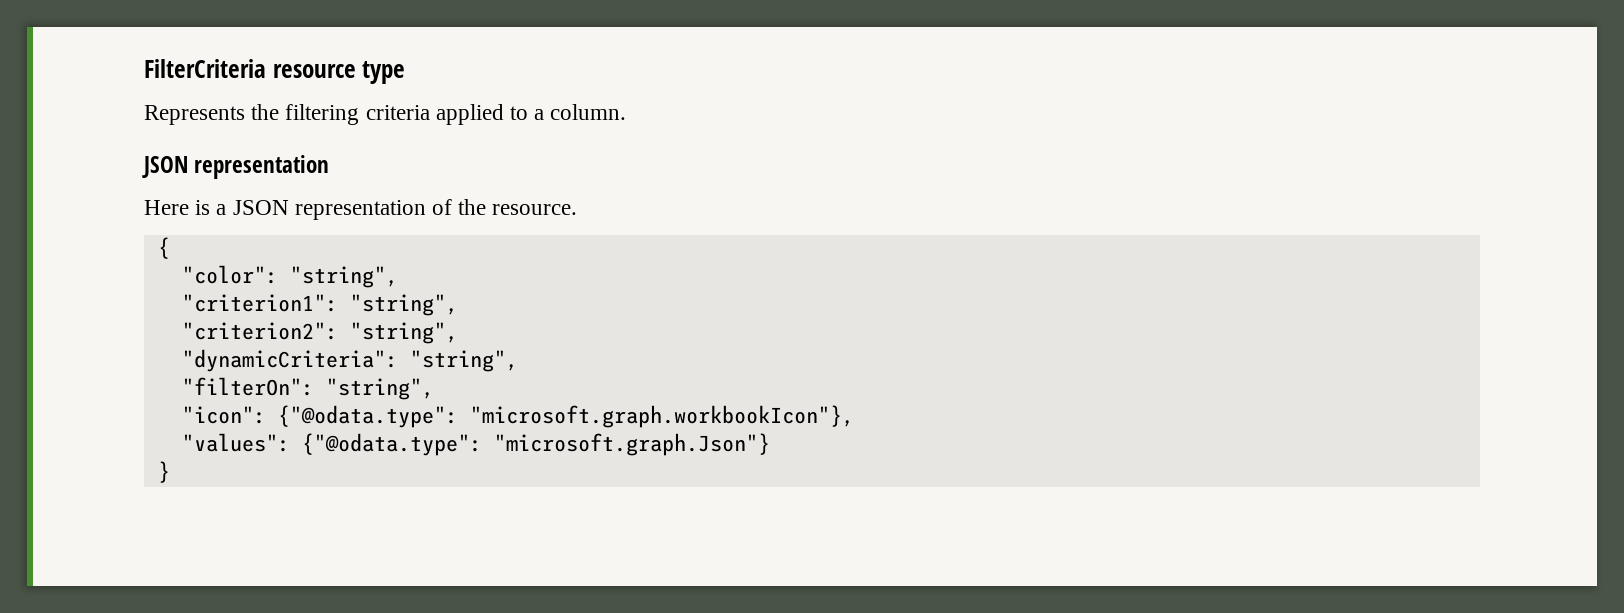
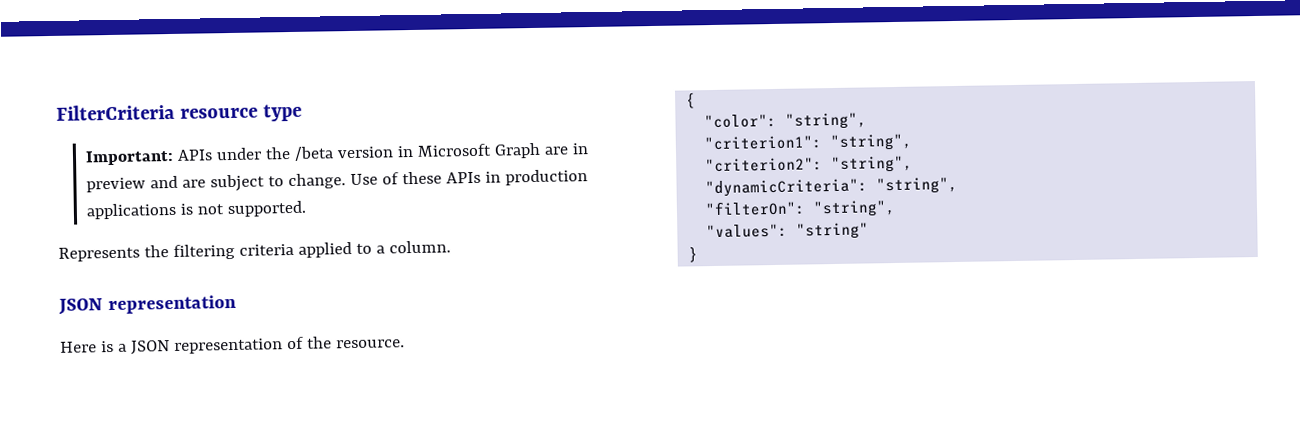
+ Important: APIs under the /beta version in Microsoft Graph are in preview and are subject to change. Use of these APIs in production applications is not supported.
- "icon": {"@odata.type": "microsoft.graph.workbookIcon"},
- "values": {"@odata.type": "microsoft.graph.Json"}
+ "values": "string"

